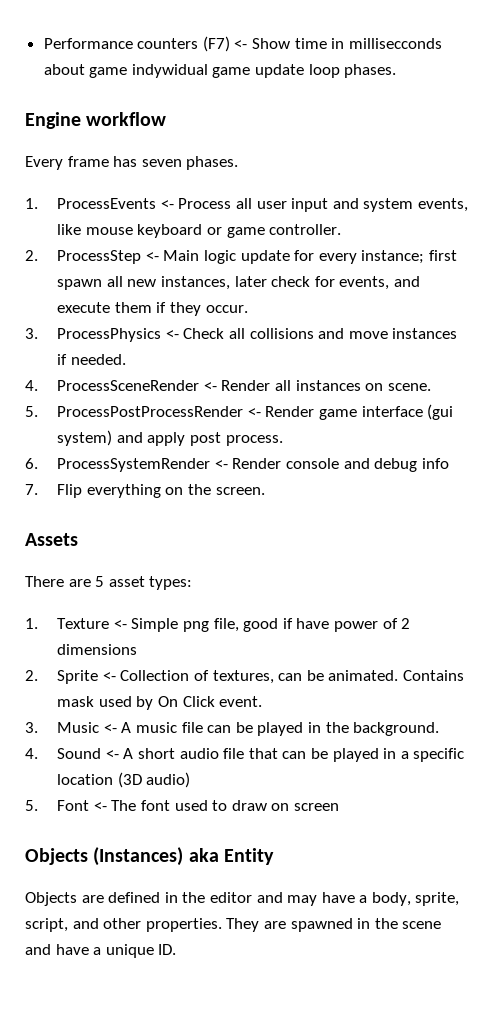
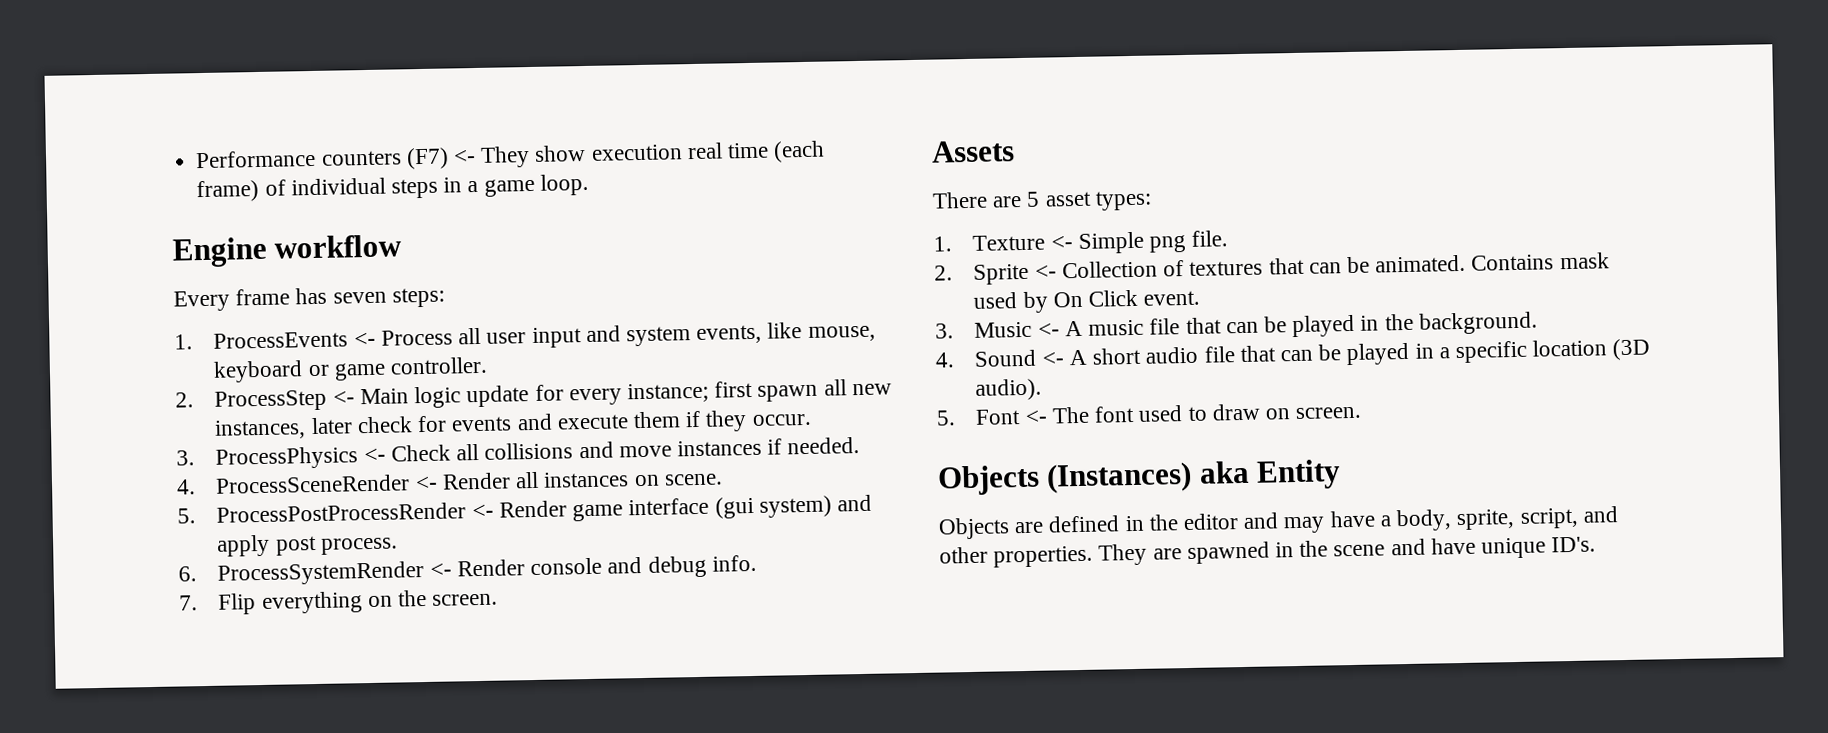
- Performance counters (F7) <- Show time in millisecconds about game indywidual game update loop phases.
+ Performance counters (F7) <- They show execution real time (each frame) of individual steps in a game loop.
- Every frame has seven phases.
+ Every frame has seven steps:
- 1. ProcessEvents <- Process all user input and system events, like mouse keyboard or game controller.
+ 1. ProcessEvents <- Process all user input and system events, like mouse, keyboard or game controller.
- 2. ProcessStep <- Main logic update for every instance; first spawn all new instances, later check for events, and execute them if they occur.
+ 2. ProcessStep <- Main logic update for every instance; first spawn all new instances, later check for events and execute them if they occur.
- 6. ProcessSystemRender <- Render console and debug info
+ 6. ProcessSystemRender <- Render console and debug info.
- 1. Texture <- Simple png file, good if have power of 2 dimensions
+ 1. Texture <- Simple png file.
- 2. Sprite <- Collection of textures, can be animated.
+ 2. Sprite <- Collection of textures that can be animated.
- 3. Music <- A music file can be played in the background.
+ 3. Music <- A music file that can be played in the background.
- 4. Sound <- A short audio file that can be played in a specific location (3D audio)
+ 4. Sound <- A short audio file that can be played in a specific location (3D audio).
- 5. Font <- The font used to draw on screen
+ 5. Font <- The font used to draw on screen.
- They are spawned in the scene and have a unique ID.
+ They are spawned in the scene and have unique ID's.

